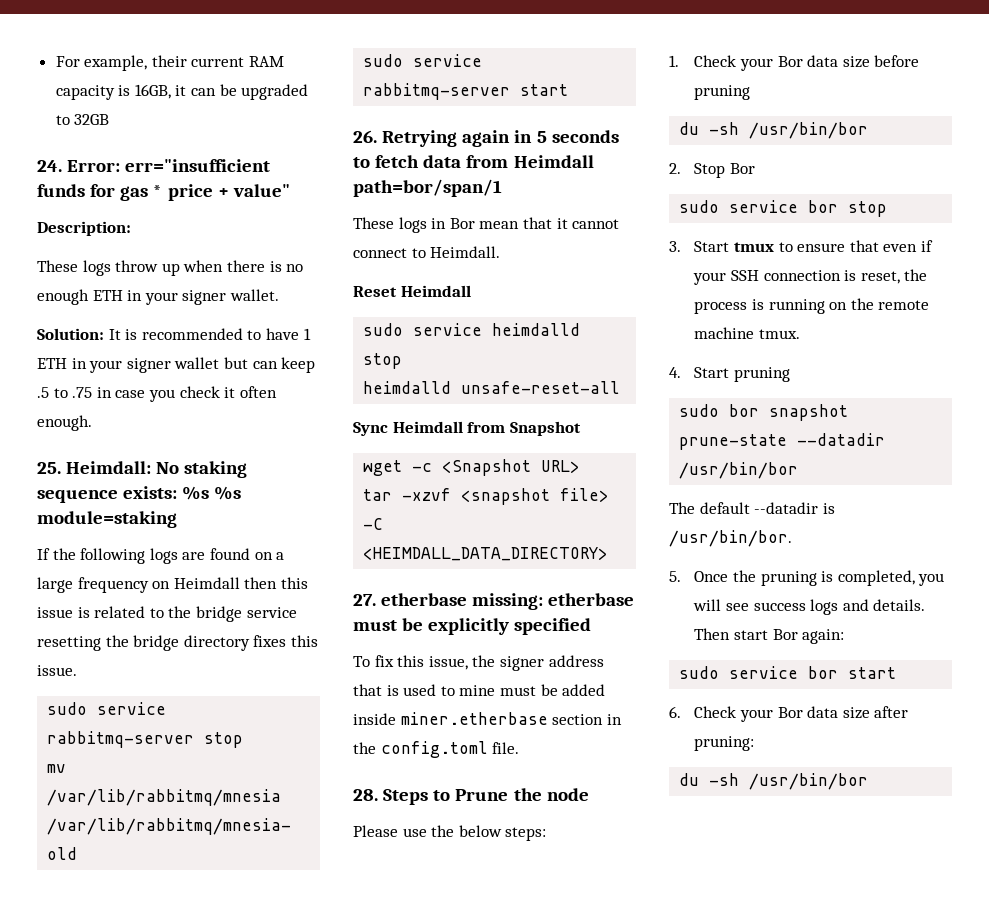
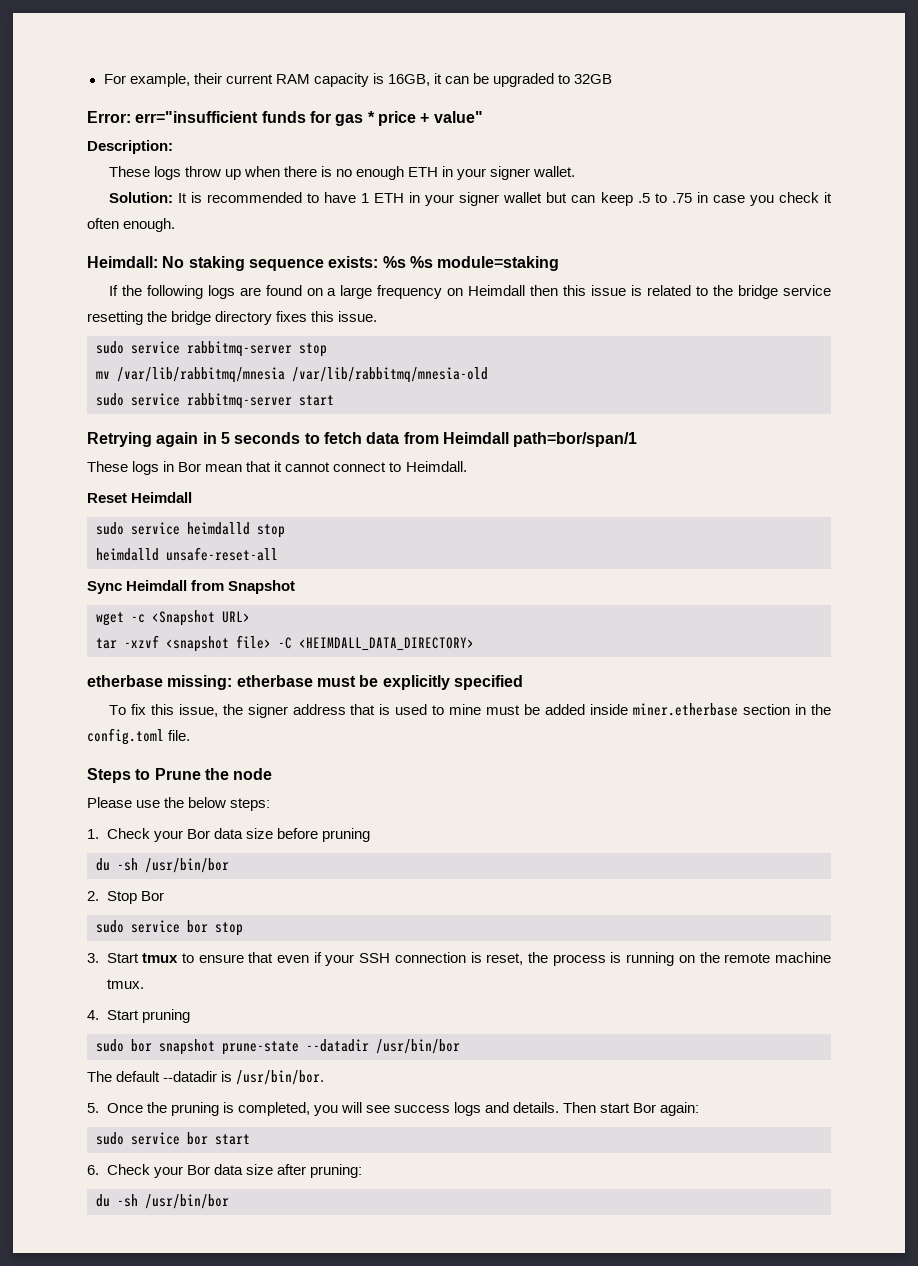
- 24. Error: err="insufficient funds for gas * price + value"
+ Error: err="insufficient funds for gas * price + value"
- 25. Heimdall: No staking sequence exists: %s %s module=staking
+ Heimdall: No staking sequence exists: %s %s module=staking
- 26. Retrying again in 5 seconds to fetch data from Heimdall path=bor/span/1
+ Retrying again in 5 seconds to fetch data from Heimdall path=bor/span/1
- 27. etherbase missing: etherbase must be explicitly specified
+ etherbase missing: etherbase must be explicitly specified
- 28. Steps to Prune the node
+ Steps to Prune the node

